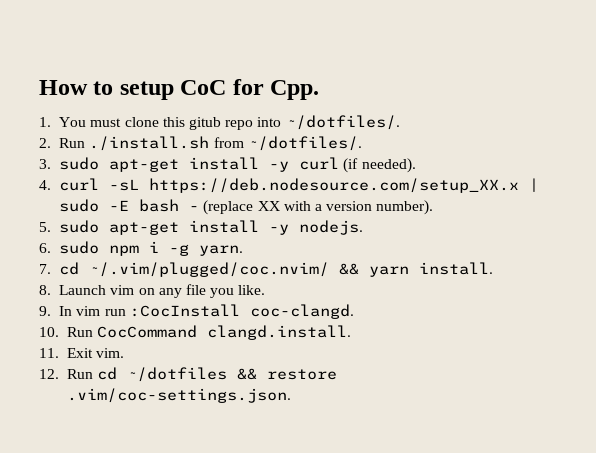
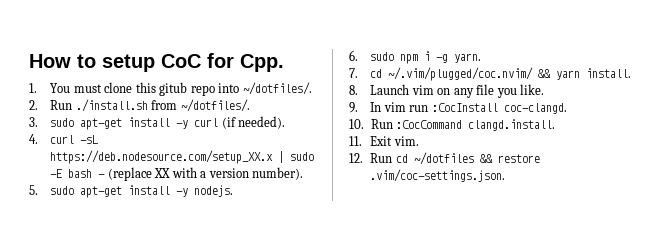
- 10. Run CocCommand clangd.install.
+ 10. Run :CocCommand clangd.install.

